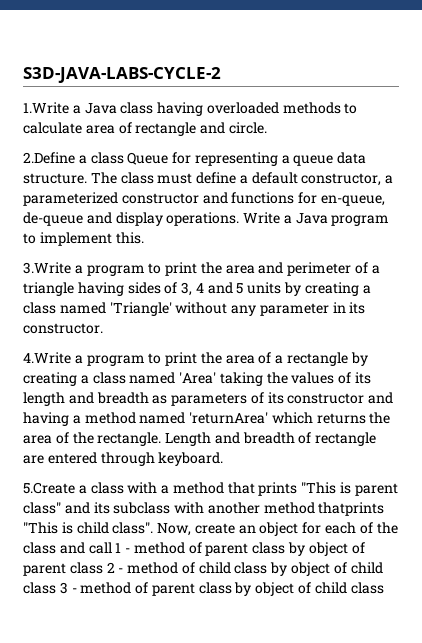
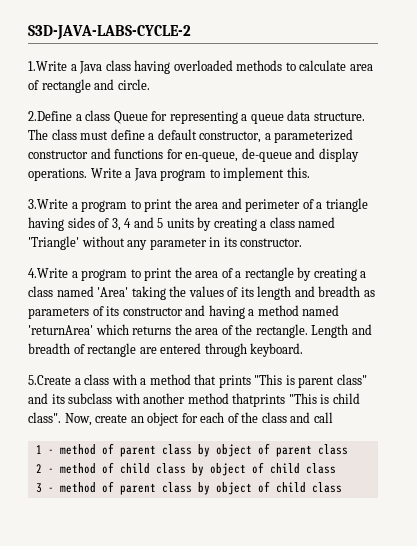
- Now, create an object for each of the class and call 1 - method of parent class by object of parent class 2 - method of child class by object of child class 3 - method of parent class by object of child class
+ Now, create an object for each of the class and call
+ 1 - method of parent class by object of parent class
+ 2 - method of child class by object of child class
+ 3 - method of parent class by object of child class

